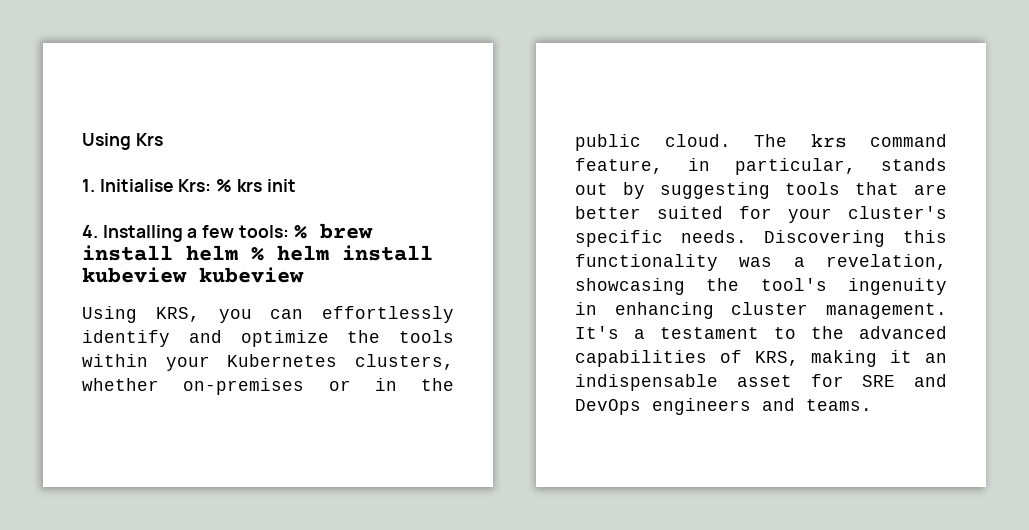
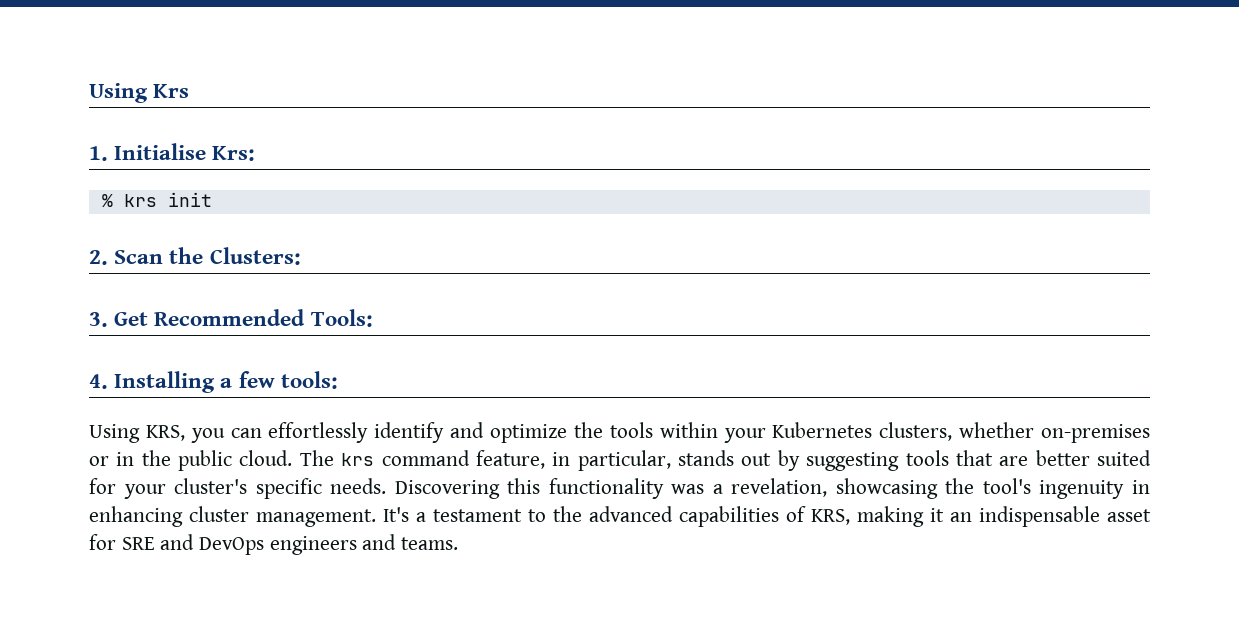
- 1. Initialise Krs: % krs init
+ 1. Initialise Krs:
+ % krs init
+ 2. Scan the Clusters:
+ 3. Get Recommended Tools:
- 4. Installing a few tools: % brew install helm % helm install kubeview kubeview
+ 4. Installing a few tools:

